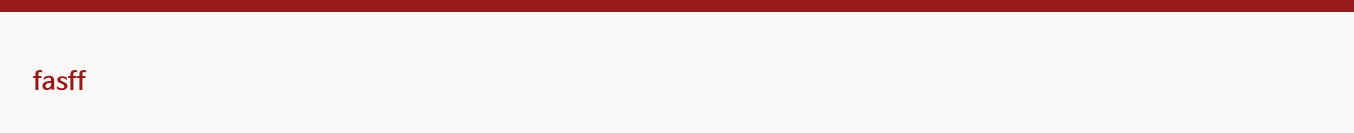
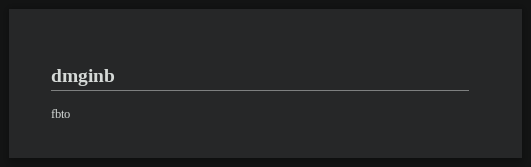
- fasff
+ dmginb
+ fbto

